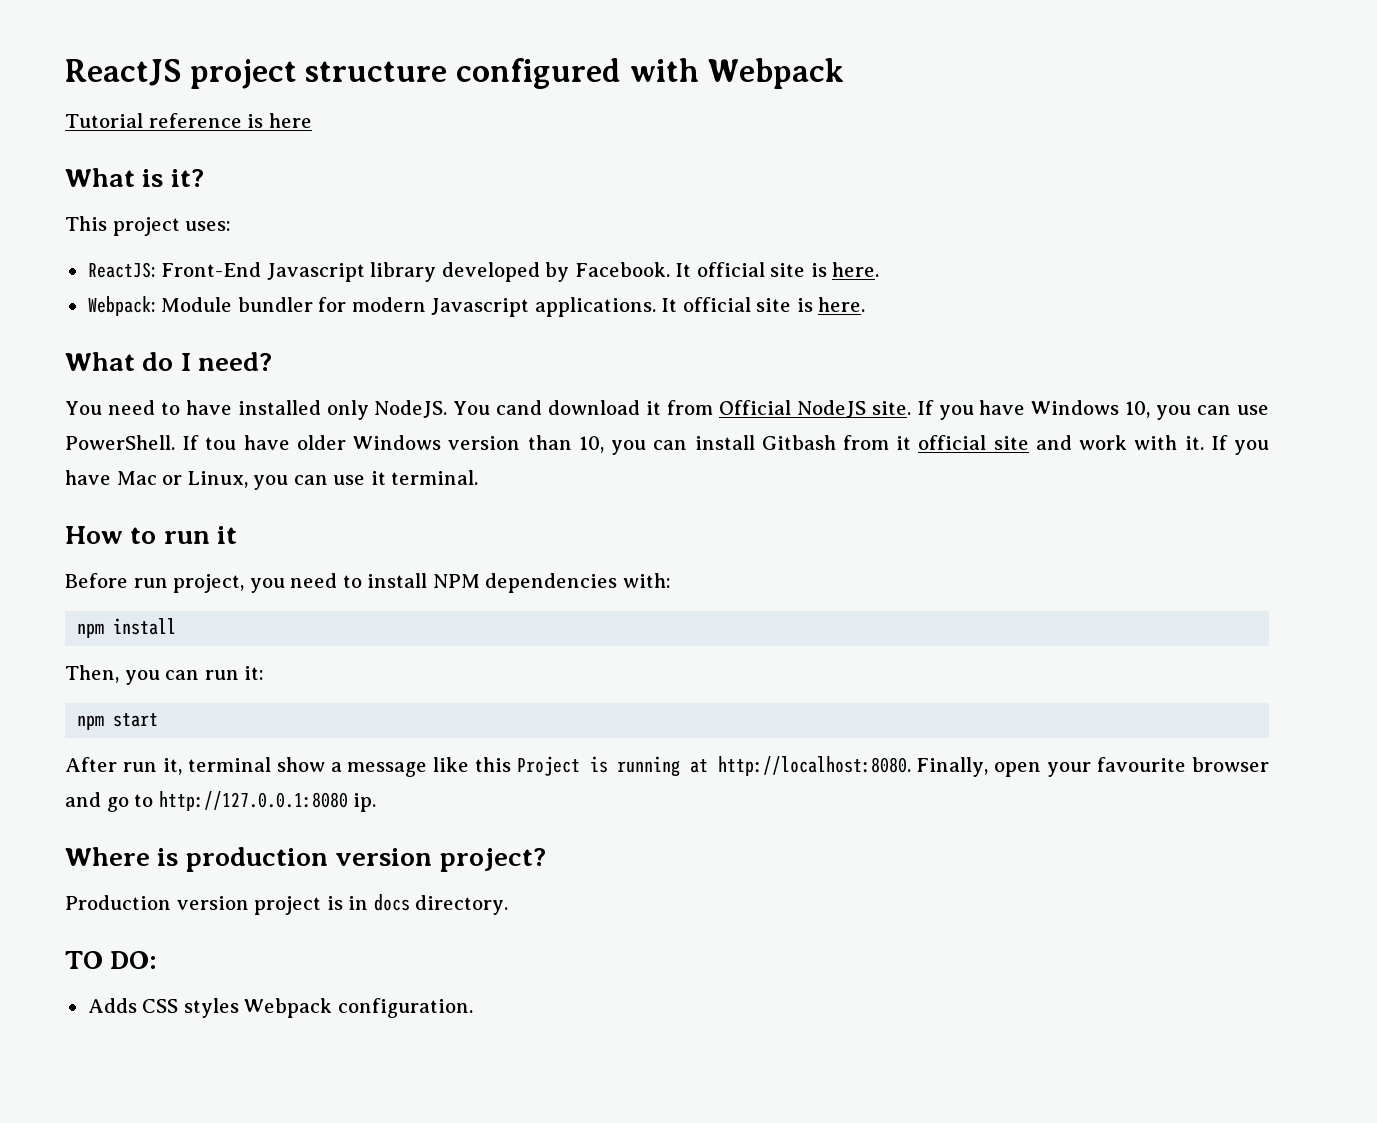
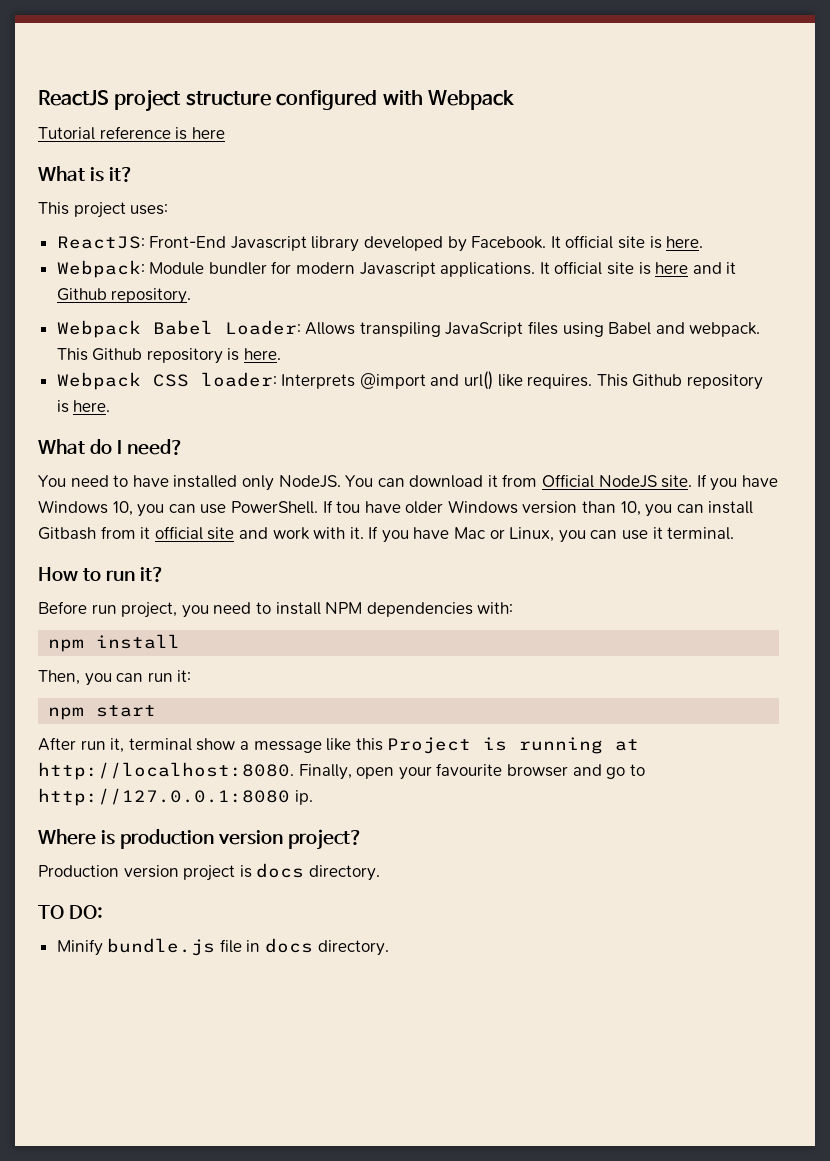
- Webpack: Module bundler for modern Javascript applications. It official site is here.
+ Webpack: Module bundler for modern Javascript applications. It official site is here and it Github repository.
+ Webpack Babel Loader: Allows transpiling JavaScript files using Babel and webpack. This Github repository is here.
+ Webpack CSS loader: Interprets @import and url() like requires. This Github repository is here.
- You cand download it from Official NodeJS site.
+ You can download it from Official NodeJS site.
- How to run it
+ How to run it?
- Production version project is in docs directory.
+ Production version project is docs directory.
- Adds CSS styles Webpack configuration.
+ Minify bundle.js file in docs directory.

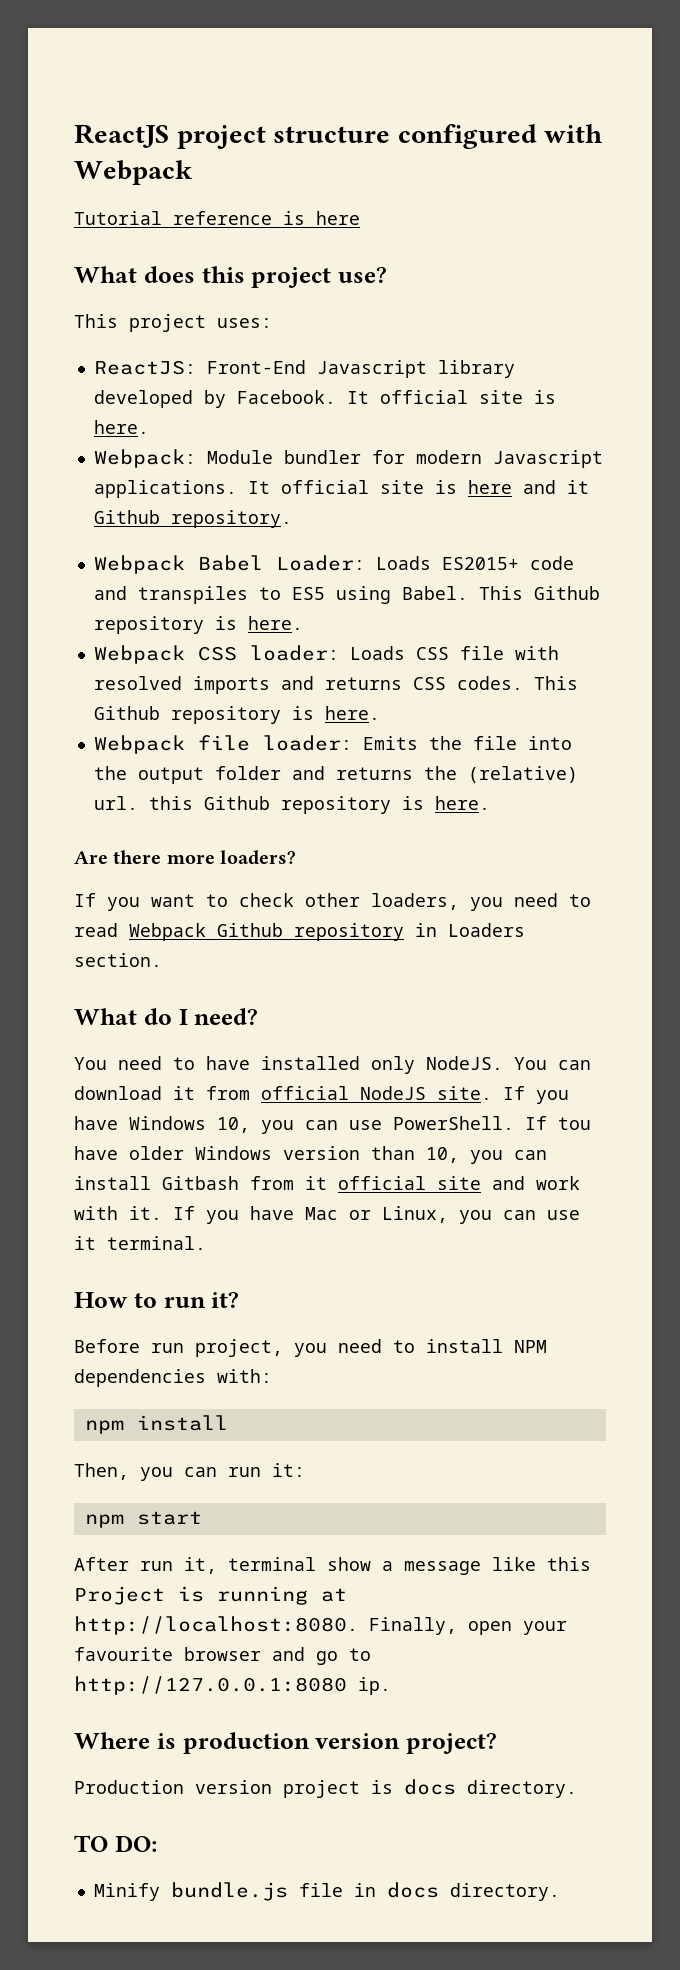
- What is it?
+ What does this project use?
- Webpack Babel Loader: Allows transpiling JavaScript files using Babel and webpack.
+ Webpack Babel Loader: Loads ES2015+ code and transpiles to ES5 using Babel.
- Webpack CSS loader: Interprets @import and url() like requires. This Github repository is here.
+ Webpack CSS loader: Loads CSS file with resolved imports and returns CSS codes. This Github repository is here.
+ Webpack file loader: Emits the file into the output folder and returns the (relative) url. this Github repository is here.
+ Are there more loaders?
+ If you want to check other loaders, you need to read Webpack Github repository in Loaders section.
- You can download it from Official NodeJS site.
+ You can download it from official NodeJS site.

